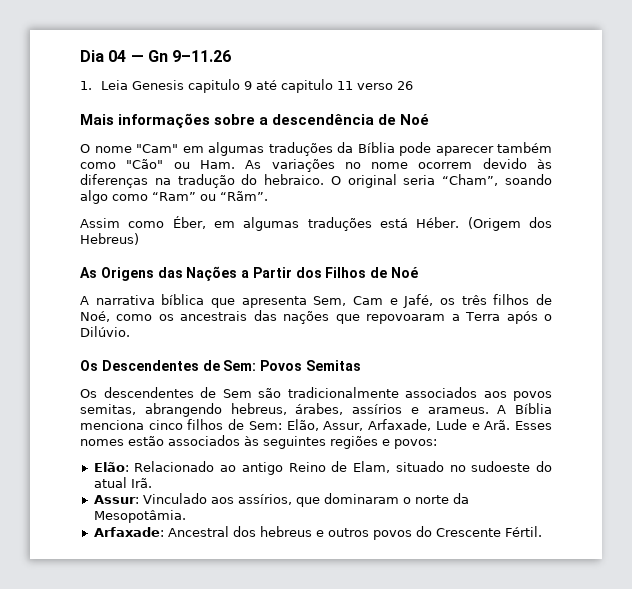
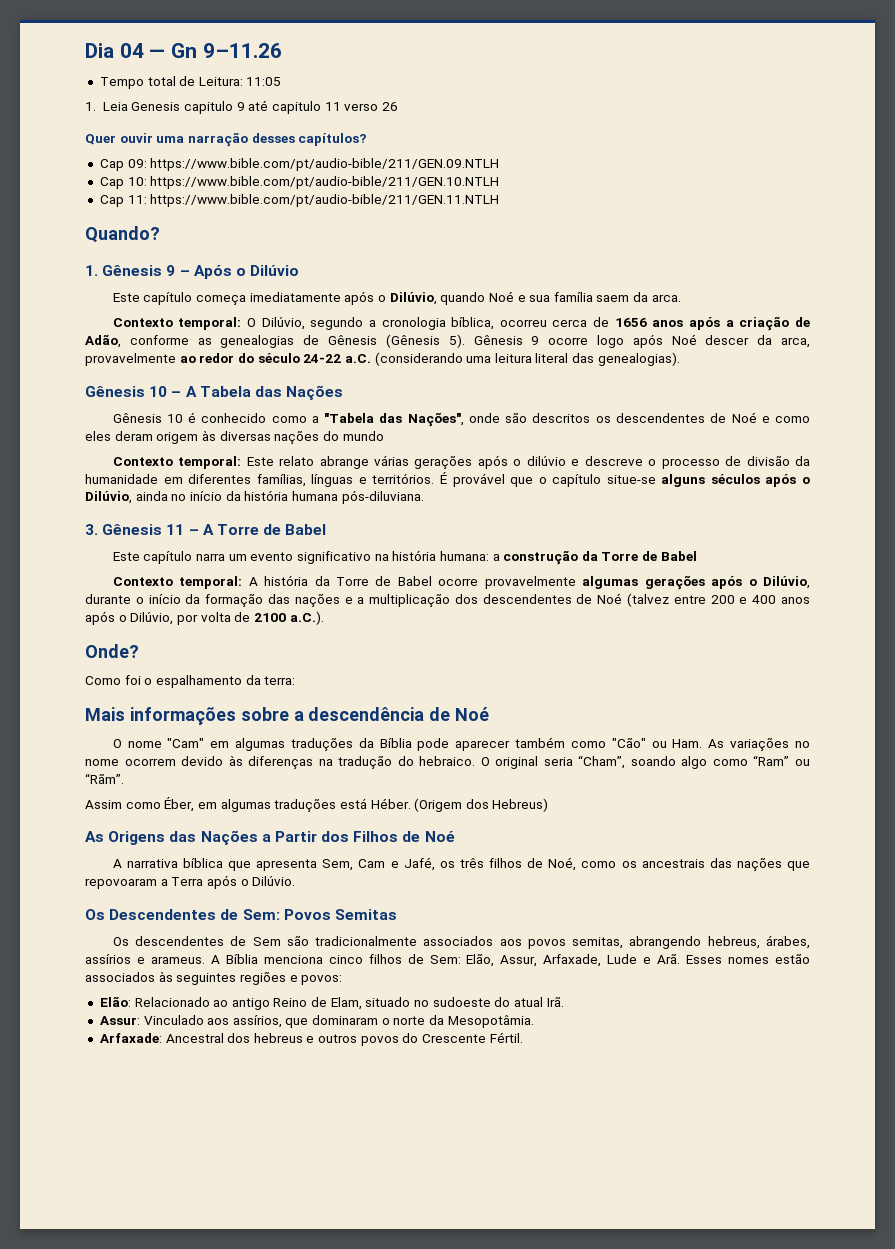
+ Tempo total de Leitura: 11:05
+ Quer ouvir uma narração desses capítulos?
+ Cap 09: https://www.bible.com/pt/audio-bible/211/GEN.09.NTLH
+ Cap 10: https://www.bible.com/pt/audio-bible/211/GEN.10.NTLH
+ Cap 11: https://www.bible.com/pt/audio-bible/211/GEN.11.NTLH
+ Quando?
+ 1. Gênesis 9 – Após o Dilúvio
+ Este capítulo começa imediatamente após o Dilúvio, quando Noé e sua família saem da arca.
+ Contexto temporal: O Dilúvio, segundo a cronologia bíblica, ocorreu cerca de 1656 anos após a criação de Adão, conforme as genealogias de Gênesis (Gênesis 5). Gênesis 9 ocorre logo após Noé descer da arca, provavelmente ao redor do século 24-22 a.C. (considerando uma leitura literal das genealogias).
+ Gênesis 10 – A Tabela das Nações
+ Gênesis 10 é conhecido como a "Tabela das Nações", onde são descritos os descendentes de Noé e como eles deram origem às diversas nações do mundo
+ Contexto temporal: Este relato abrange várias gerações após o dilúvio e descreve o processo de divisão da humanidade em diferentes famílias, línguas e territórios. É provável que o capítulo situe-se alguns séculos após o Dilúvio, ainda no início da história humana pós-diluviana.
+ 3. Gênesis 11 – A Torre de Babel
+ Este capítulo narra um evento significativo na história humana: a construção da Torre de Babel
+ Contexto temporal: A história da Torre de Babel ocorre provavelmente algumas gerações após o Dilúvio, durante o início da formação das nações e a multiplicação dos descendentes de Noé (talvez entre 200 e 400 anos após o Dilúvio, por volta de 2100 a.C.).
+ Onde?
+ Como foi o espalhamento da terra:

